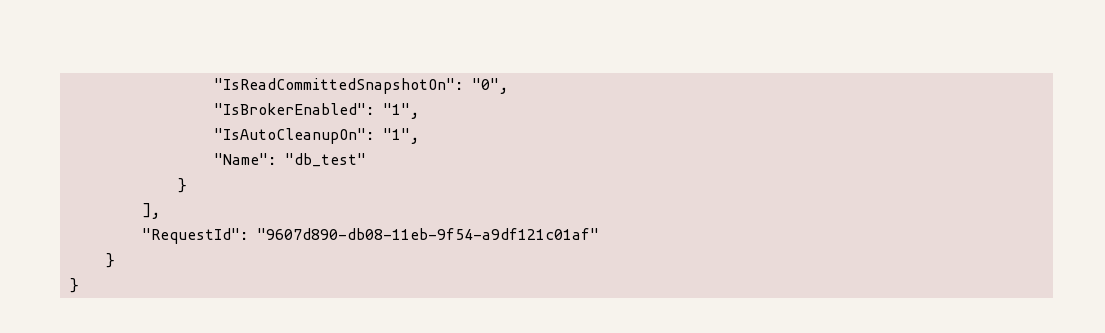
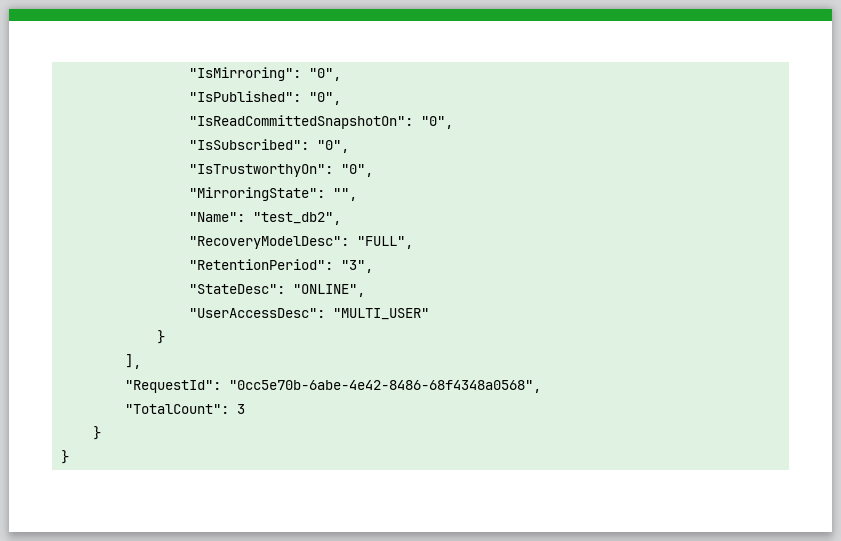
+ "IsMirroring": "0",
+ "IsPublished": "0",
  "IsReadCommittedSnapshotOn": "0",
- "IsBrokerEnabled": "1",
- "IsAutoCleanupOn": "1",
- "Name": "db_test"
+ "IsSubscribed": "0",
+ "IsTrustworthyOn": "0",
+ "MirroringState": "",
+ "Name": "test_db2",
+ "RecoveryModelDesc": "FULL",
+ "RetentionPeriod": "3",
+ "StateDesc": "ONLINE",
+ "UserAccessDesc": "MULTI_USER"
- "RequestId": "9607d890-db08-11eb-9f54-a9df121c01af"
+ "RequestId": "0cc5e70b-6abe-4e42-8486-68f4348a0568",
+ "TotalCount": 3

